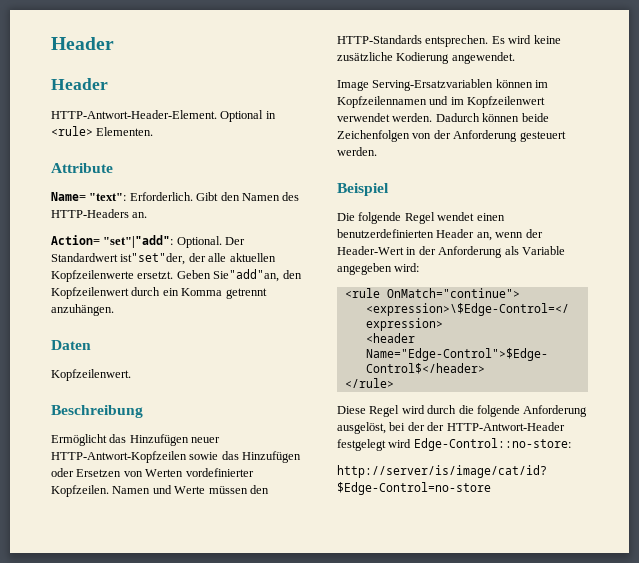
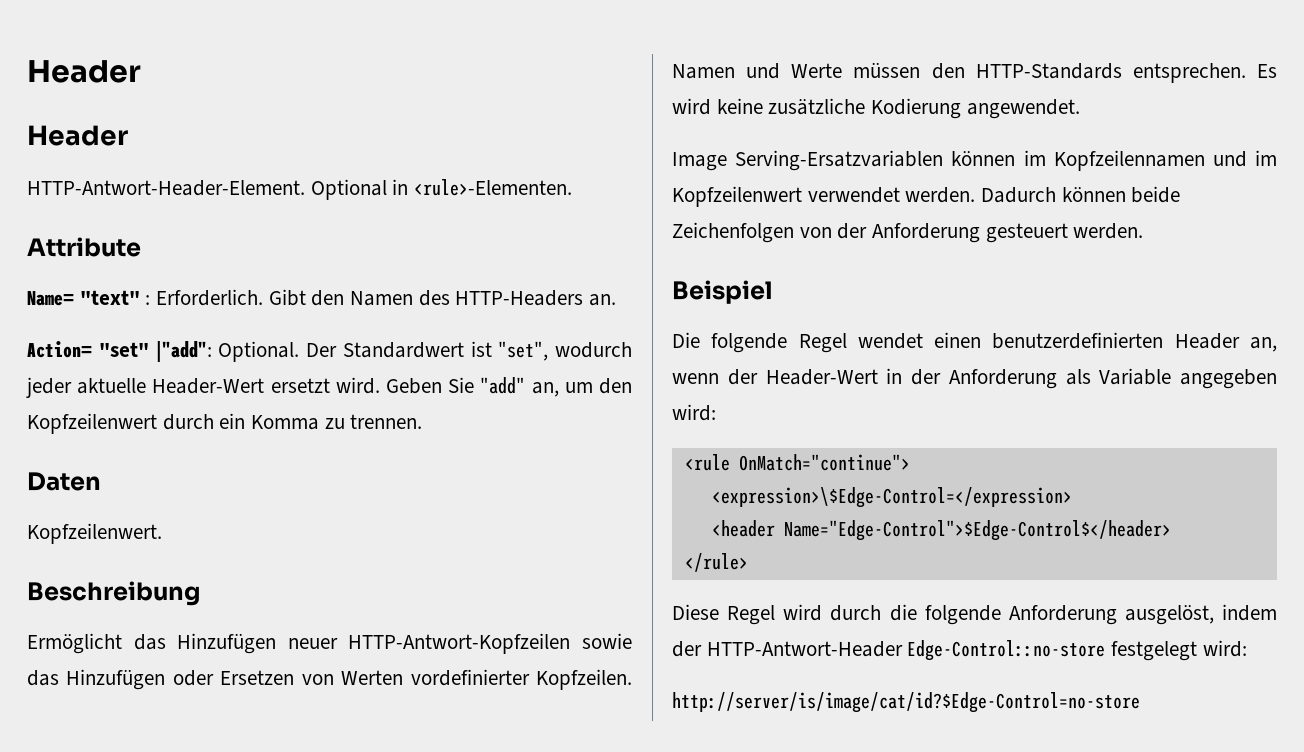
- Optional in <rule> Elementen.
+ Optional in <rule>-Elementen.
- Name= "text": Erforderlich.
+ Name= "text" : Erforderlich.
- Action= "set"|"add": Optional.
+ Action= "set" |"add": Optional.
- Der Standardwert ist"set"der, der alle aktuellen Kopfzeilenwerte ersetzt. Geben Sie"add"an, den Kopfzeilenwert durch ein Komma getrennt anzuhängen.
+ Der Standardwert ist "set", wodurch jeder aktuelle Header-Wert ersetzt wird. Geben Sie "add" an, um den Kopfzeilenwert durch ein Komma zu trennen.
- Diese Regel wird durch die folgende Anforderung ausgelöst, bei der der HTTP-Antwort-Header festgelegt wird Edge-Control::no-store:
+ Diese Regel wird durch die folgende Anforderung ausgelöst, indem der HTTP-Antwort-Header Edge-Control::no-store festgelegt wird:

